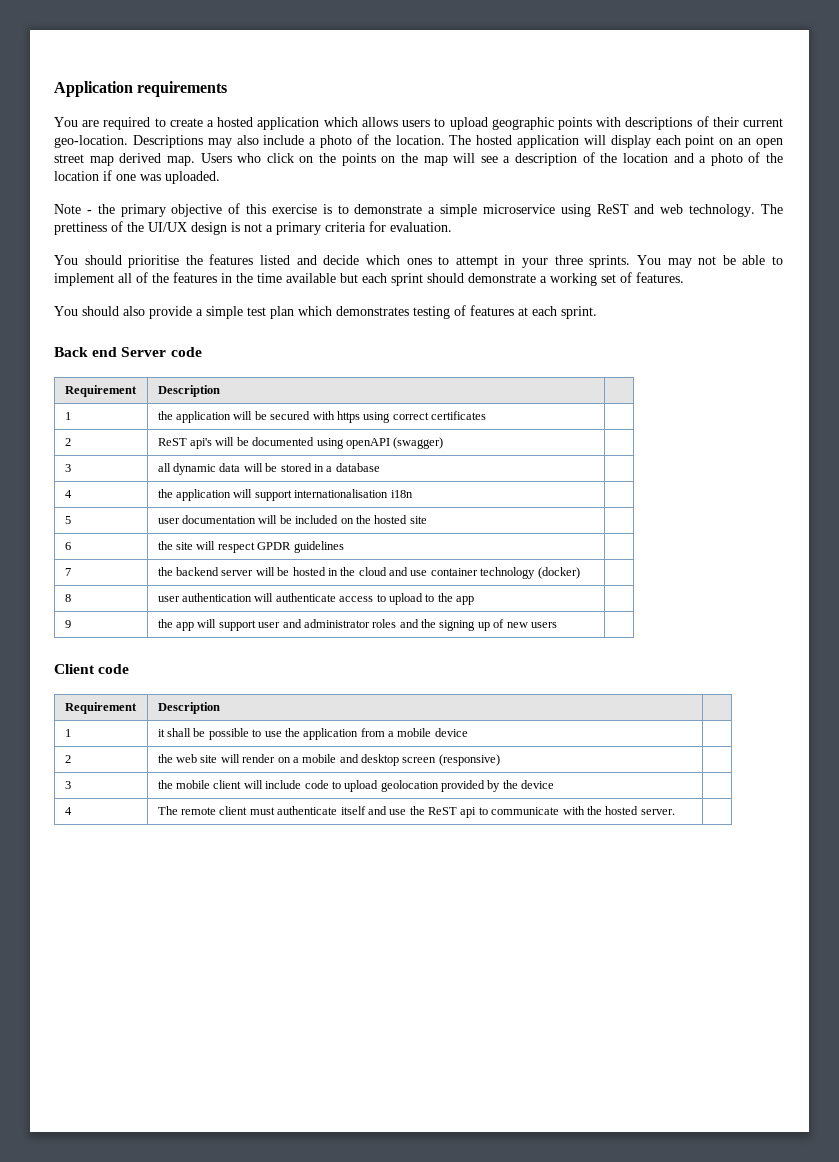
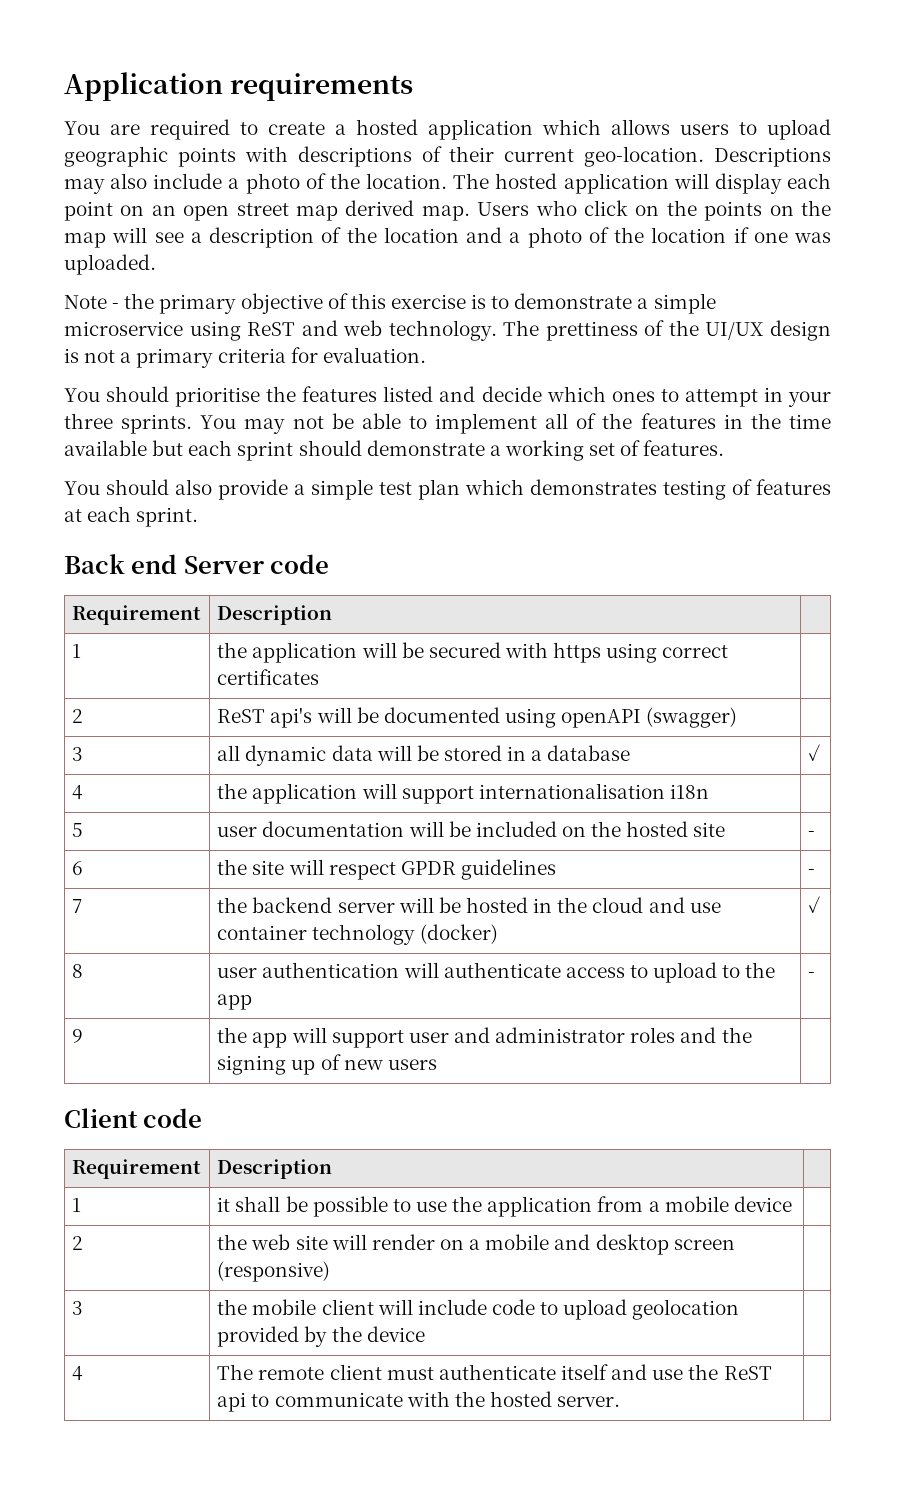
- 3 | all dynamic data will be stored in a database |
+ 3 | all dynamic data will be stored in a database | ✓
- 5 | user documentation will be included on the hosted site |
+ 5 | user documentation will be included on the hosted site | -
- 6 | the site will respect GPDR guidelines |
+ 6 | the site will respect GPDR guidelines | -
- 7 | the backend server will be hosted in the cloud and use container technology (docker) |
+ 7 | the backend server will be hosted in the cloud and use container technology (docker) | ✓
- 8 | user authentication will authenticate access to upload to the app |
+ 8 | user authentication will authenticate access to upload to the app | -

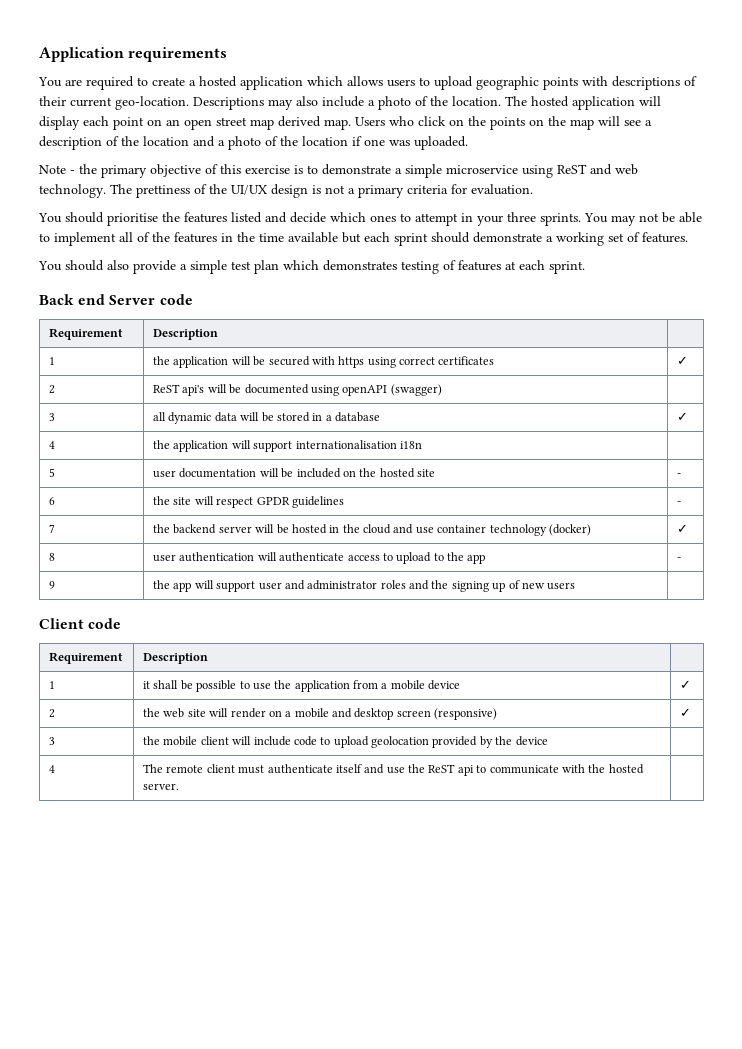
- 1 | the application will be secured with https using correct certificates |
+ 1 | the application will be secured with https using correct certificates | ✓
- 1 | it shall be possible to use the application from a mobile device |
+ 1 | it shall be possible to use the application from a mobile device | ✓
- 2 | the web site will render on a mobile and desktop screen (responsive) |
+ 2 | the web site will render on a mobile and desktop screen (responsive) | ✓

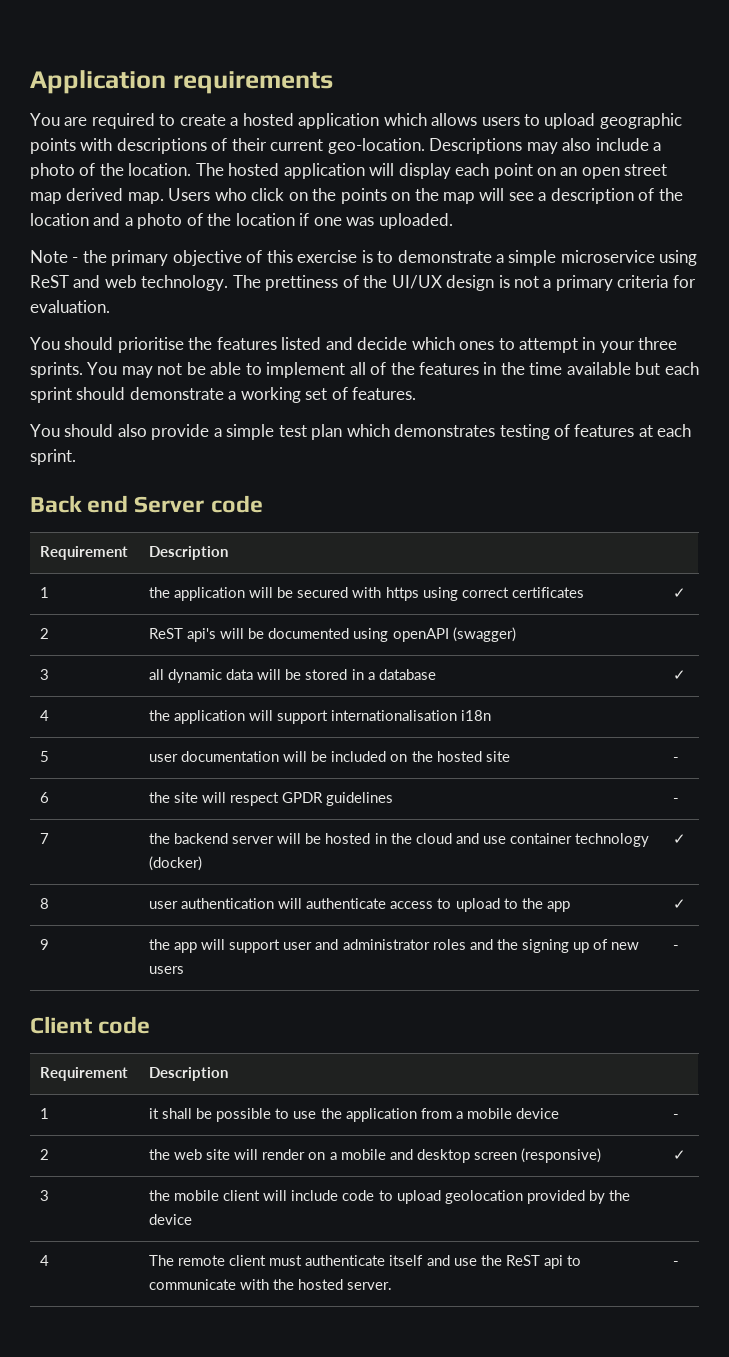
- 8 | user authentication will authenticate access to upload to the app | -
+ 8 | user authentication will authenticate access to upload to the app | ✓
- 9 | the app will support user and administrator roles and the signing up of new users |
+ 9 | the app will support user and administrator roles and the signing up of new users | -
- 1 | it shall be possible to use the application from a mobile device | ✓
+ 1 | it shall be possible to use the application from a mobile device | -
- 4 | The remote client must authenticate itself and use the ReST api to communicate with the hosted server. |
+ 4 | The remote client must authenticate itself and use the ReST api to communicate with the hosted server. | -

